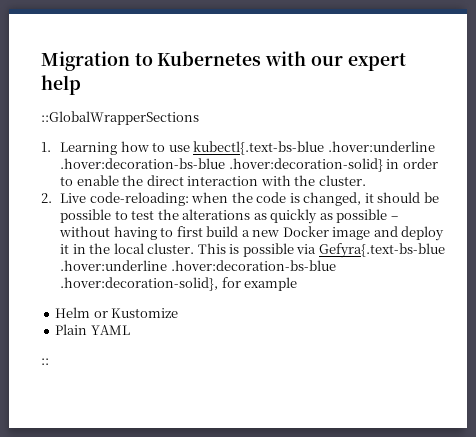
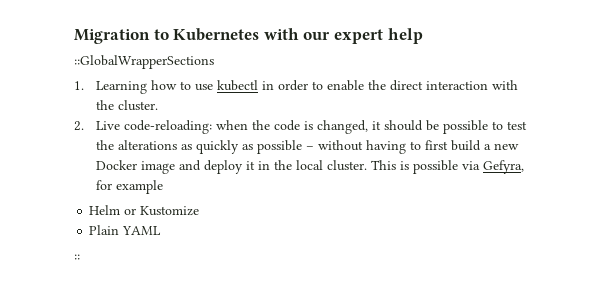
- 1. Learning how to use kubectl{.text-bs-blue .hover:underline .hover:decoration-bs-blue .hover:decoration-solid} in order to enable the direct interaction with the cluster.
+ 1. Learning how to use kubectl in order to enable the direct interaction with the cluster.
- This is possible via Gefyra{.text-bs-blue .hover:underline .hover:decoration-bs-blue .hover:decoration-solid}, for example
+ This is possible via Gefyra, for example

